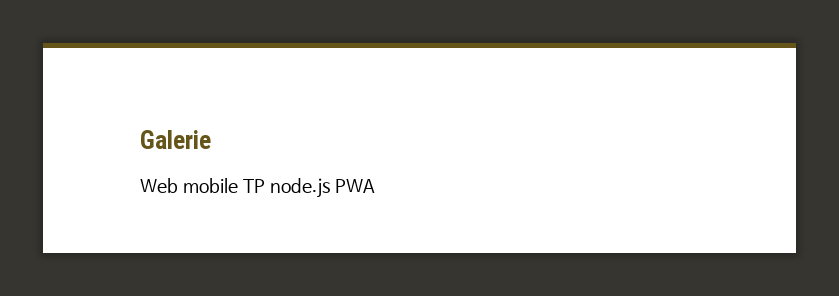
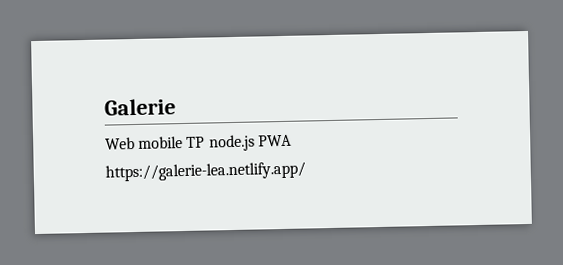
+ https://galerie-lea.netlify.app/

